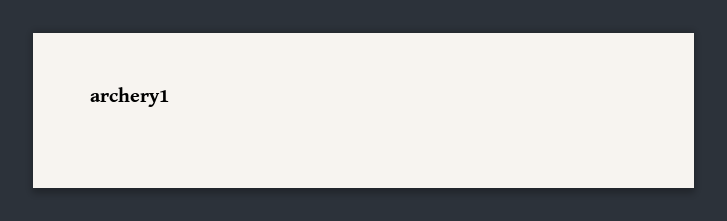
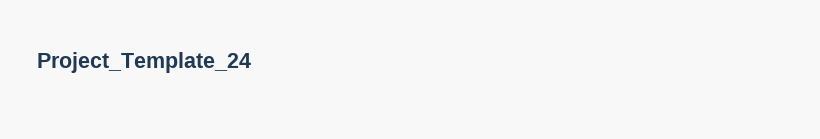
- archery1
+ Project_Template_24

